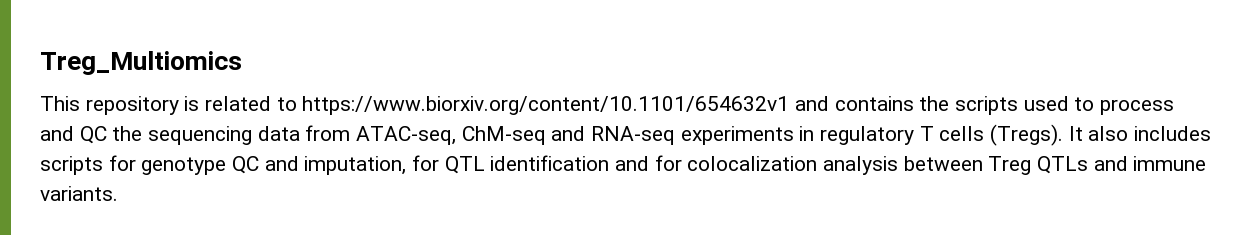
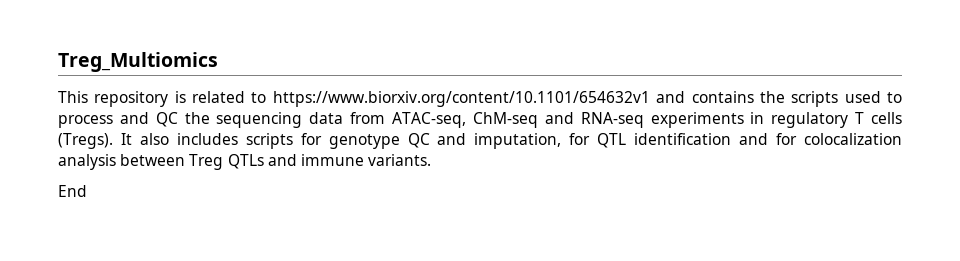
+ End

